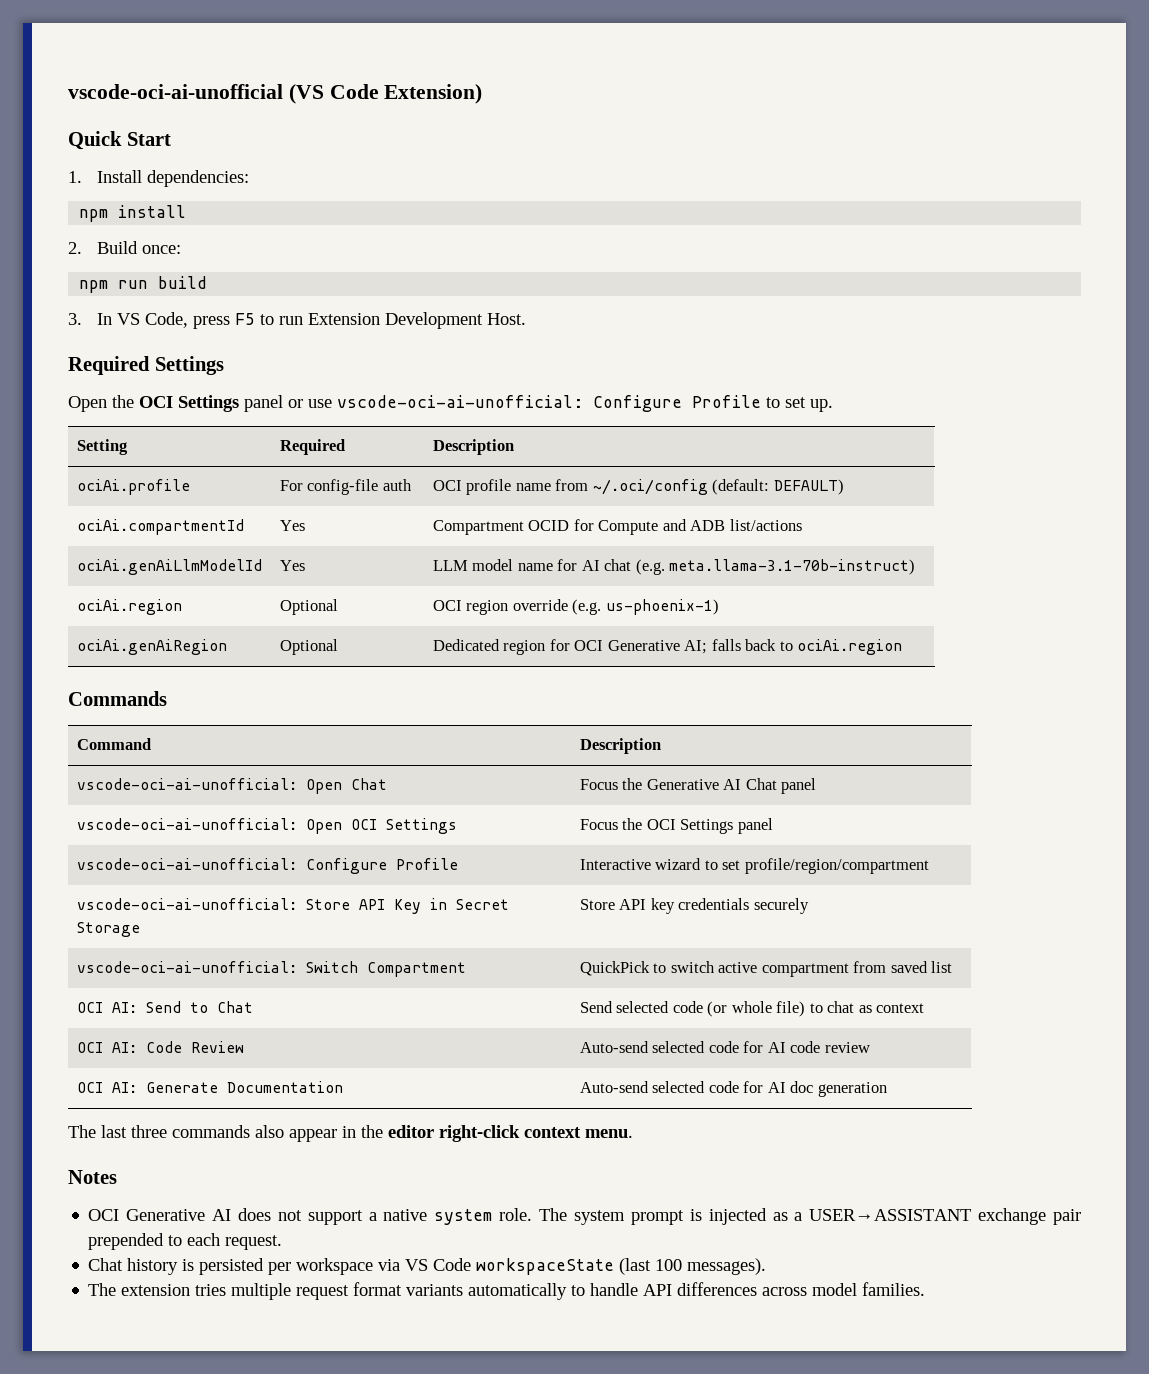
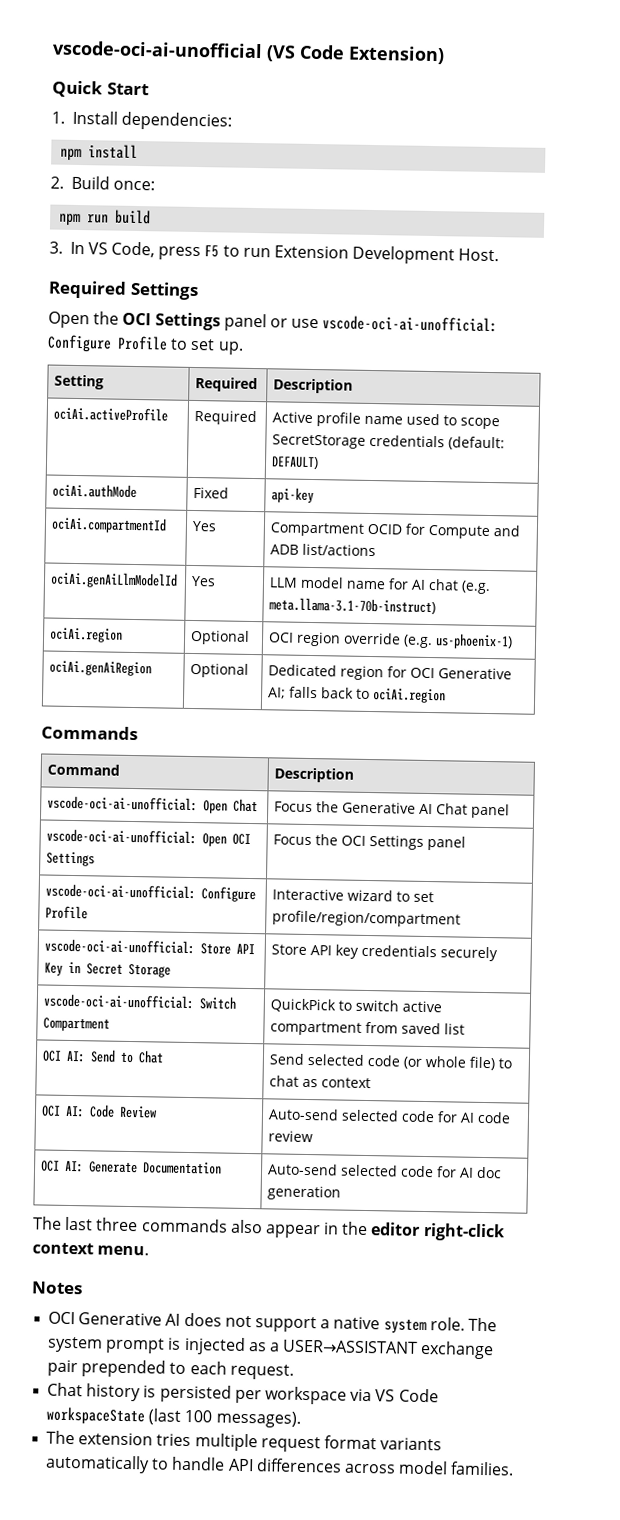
- ociAi.profile | For config-file auth | OCI profile name from ~/.oci/config (default: DEFAULT)
+ ociAi.activeProfile | Required | Active profile name used to scope SecretStorage credentials (default: DEFAULT)
+ ociAi.authMode | Fixed | api-key

